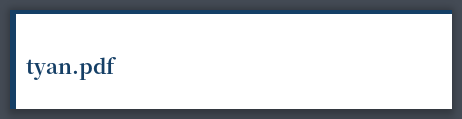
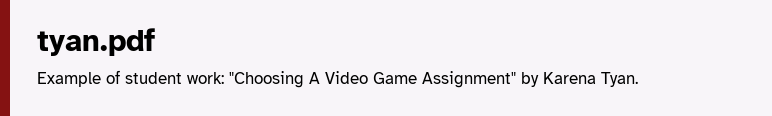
+ Example of student work: "Choosing A Video Game Assignment" by Karena Tyan.

